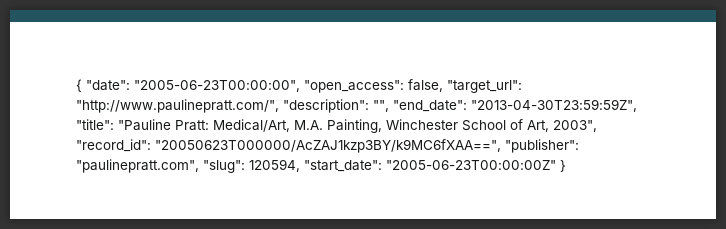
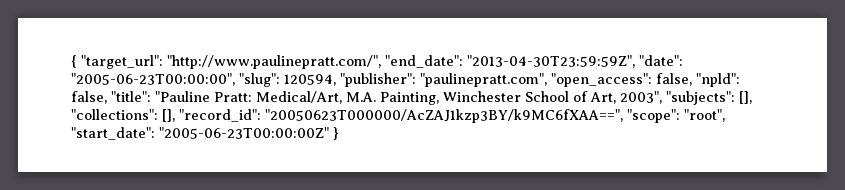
- { "date": "2005-06-23T00:00:00", "open_access": false, "target_url": "http://www.paulinepratt.com/", "description": "", "end_date": "2013-04-30T23:59:59Z", "title": "Pauline Pratt: Medical/Art, M.A. Painting, Winchester School of Art, 2003", "record_id": "20050623T000000/AcZAJ1kzp3BY/k9MC6fXAA==", "publisher": "paulinepratt.com", "slug": 120594, "start_date": "2005-06-23T00:00:00Z" }
+ { "target_url": "http://www.paulinepratt.com/", "end_date": "2013-04-30T23:59:59Z", "date": "2005-06-23T00:00:00", "slug": 120594, "publisher": "paulinepratt.com", "open_access": false, "npld": false, "title": "Pauline Pratt: Medical/Art, M.A. Painting, Winchester School of Art, 2003", "subjects": [], "collections": [], "record_id": "20050623T000000/AcZAJ1kzp3BY/k9MC6fXAA==", "scope": "root", "start_date": "2005-06-23T00:00:00Z" }

